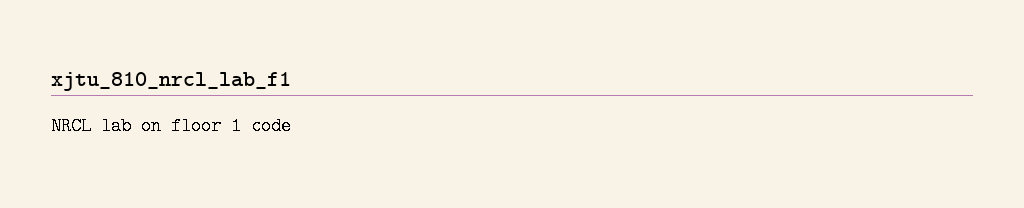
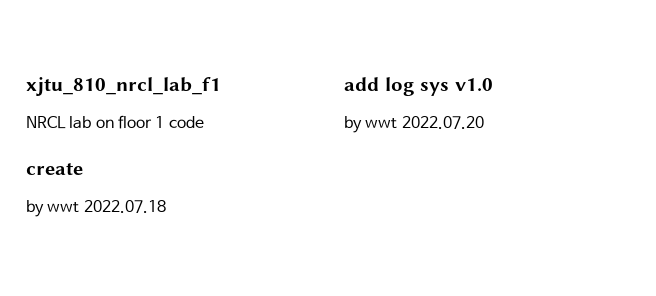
+ create
+ by wwt 2022.07.18
+ add log sys v1.0
+ by wwt 2022.07.20

